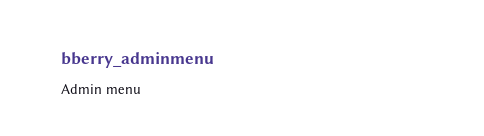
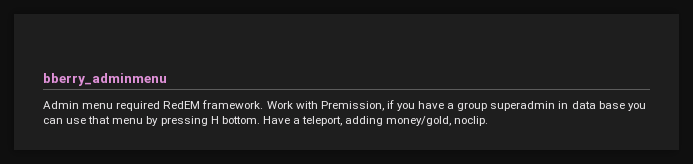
- Admin menu
+ Admin menu required RedEM framework. Work with Premission, if you have a group superadmin in data base you can use that menu by pressing H bottom. Have a teleport, adding money/gold, noclip.

